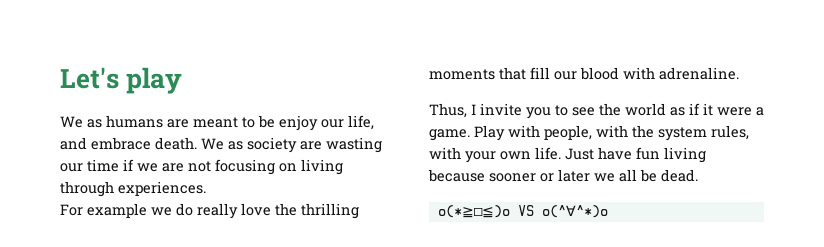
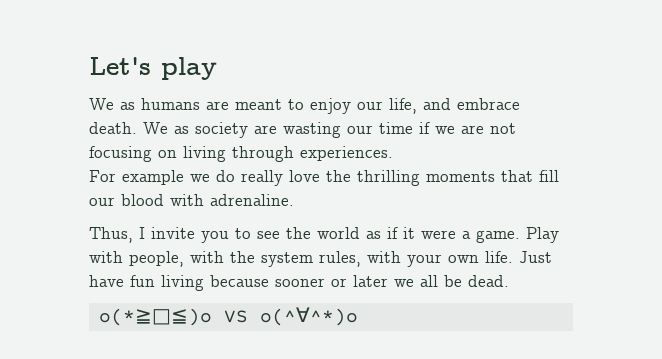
- We as humans are meant to be enjoy our life, and embrace death.
+ We as humans are meant to enjoy our life, and embrace death.

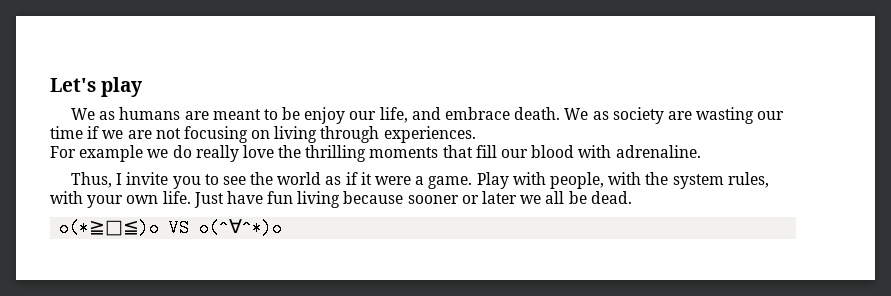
- We as humans are meant to enjoy our life, and embrace death.
+ We as humans are meant to be enjoy our life, and embrace death.

